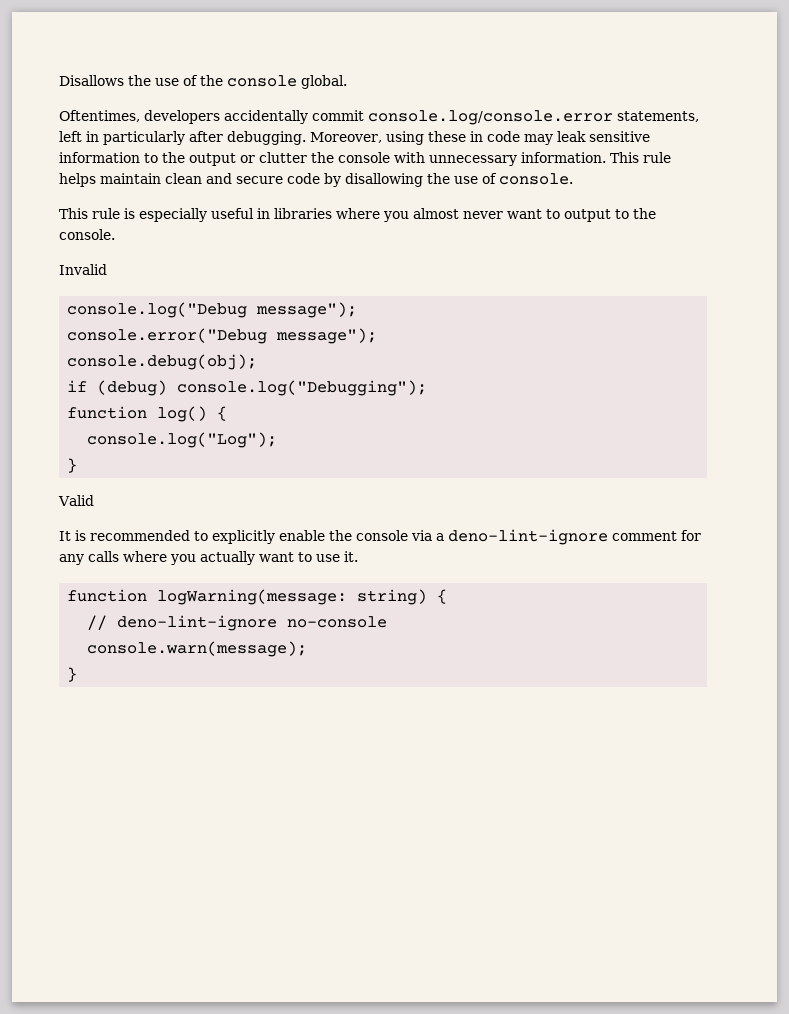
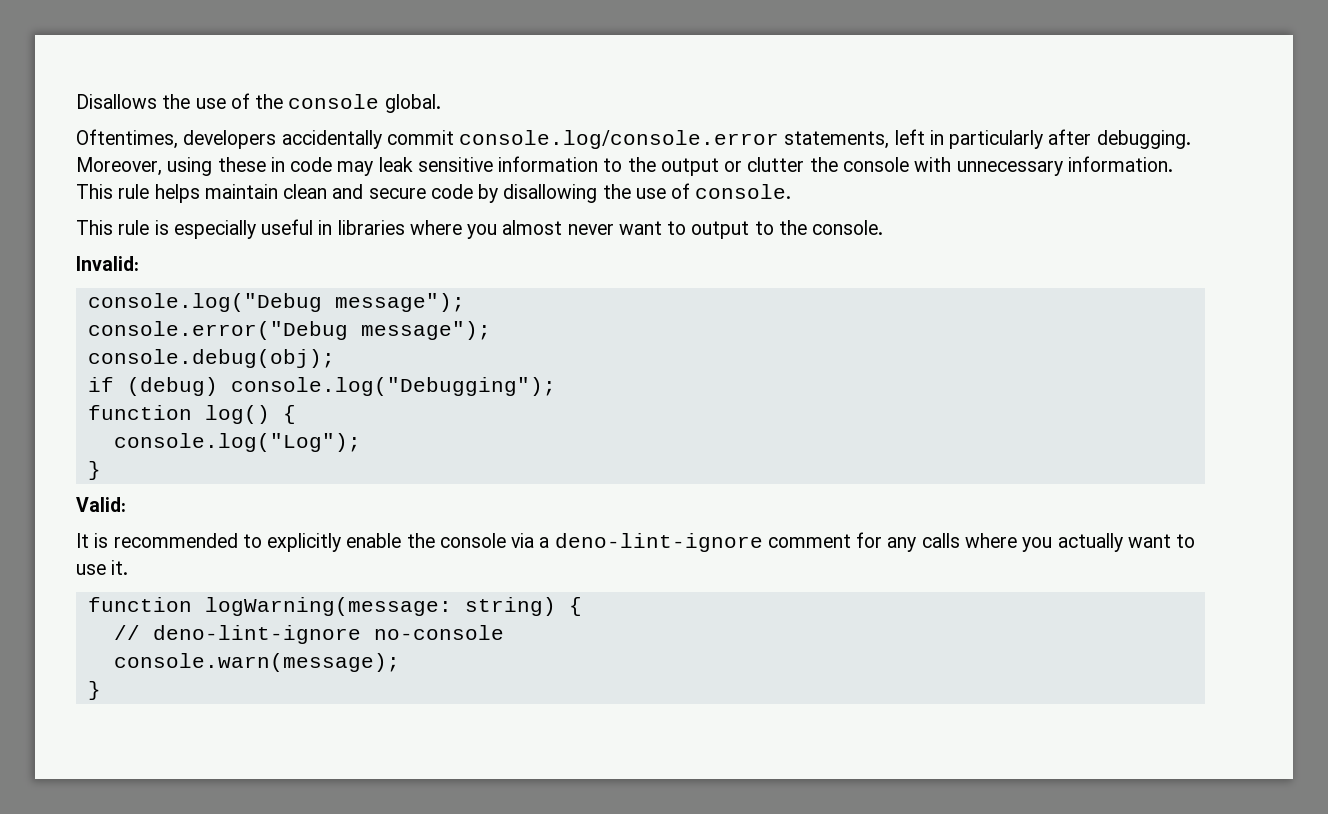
- Invalid
+ Invalid:
- Valid
+ Valid:

